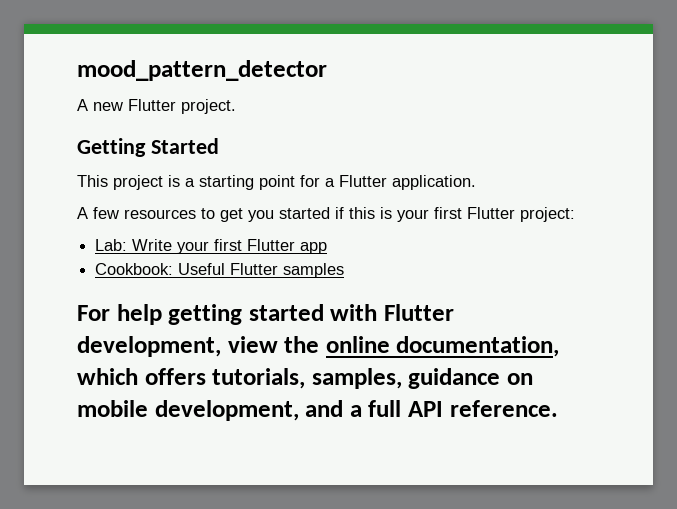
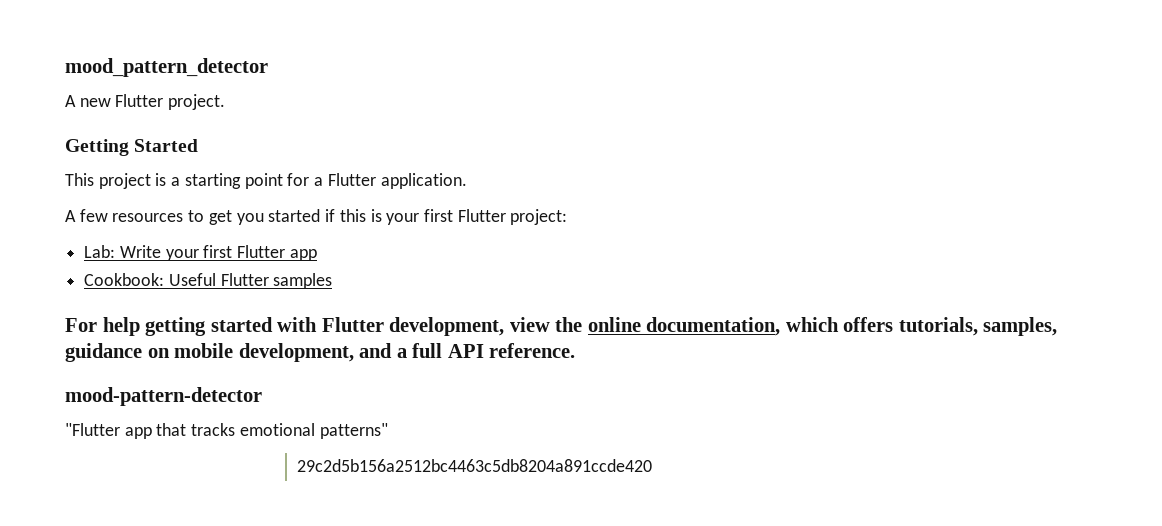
+ mood-pattern-detector
+ "Flutter app that tracks emotional patterns"
+ 29c2d5b156a2512bc4463c5db8204a891ccde420

